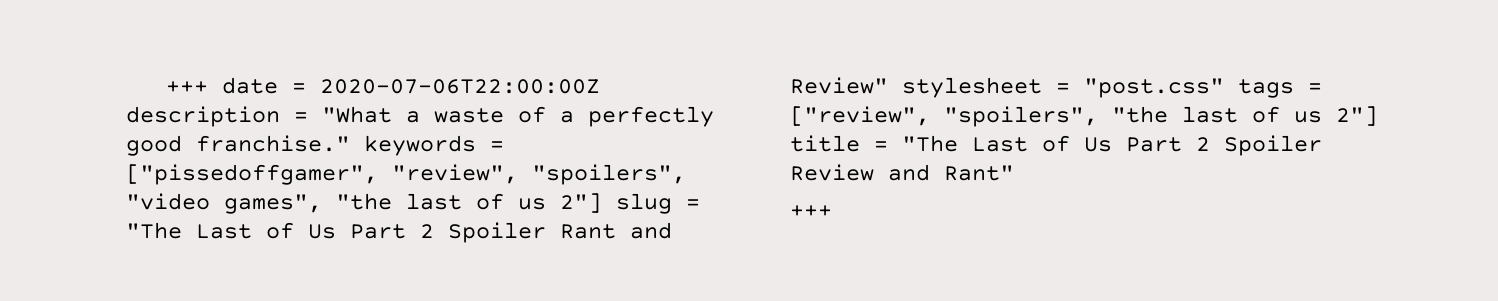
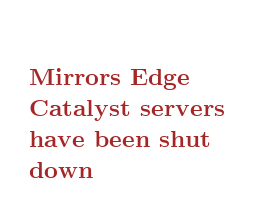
- +++ date = 2020-07-06T22:00:00Z description = "What a waste of a perfectly good franchise." keywords = ["pissedoffgamer", "review", "spoilers", "video games", "the last of us 2"] slug = "The Last of Us Part 2 Spoiler Rant and Review" stylesheet = "post.css" tags = ["review", "spoilers", "the last of us 2"] title = "The Last of Us Part 2 Spoiler Review and Rant"
- +++
+ Mirrors Edge Catalyst servers have been shut down

